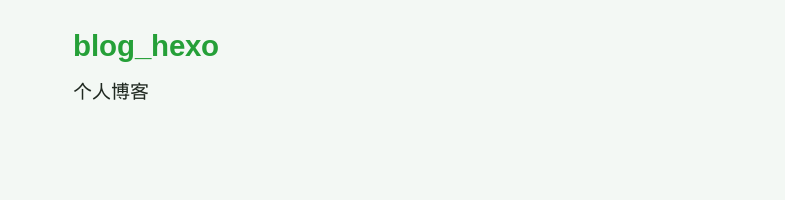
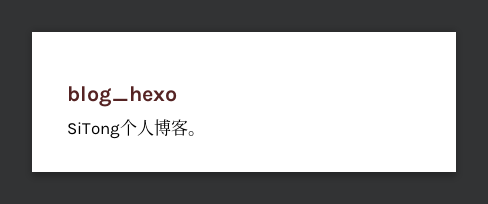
- 个人博客
+ SiTong个人博客。

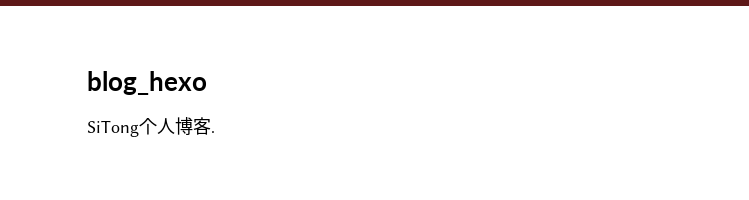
- SiTong个人博客。
+ SiTong个人博客.

